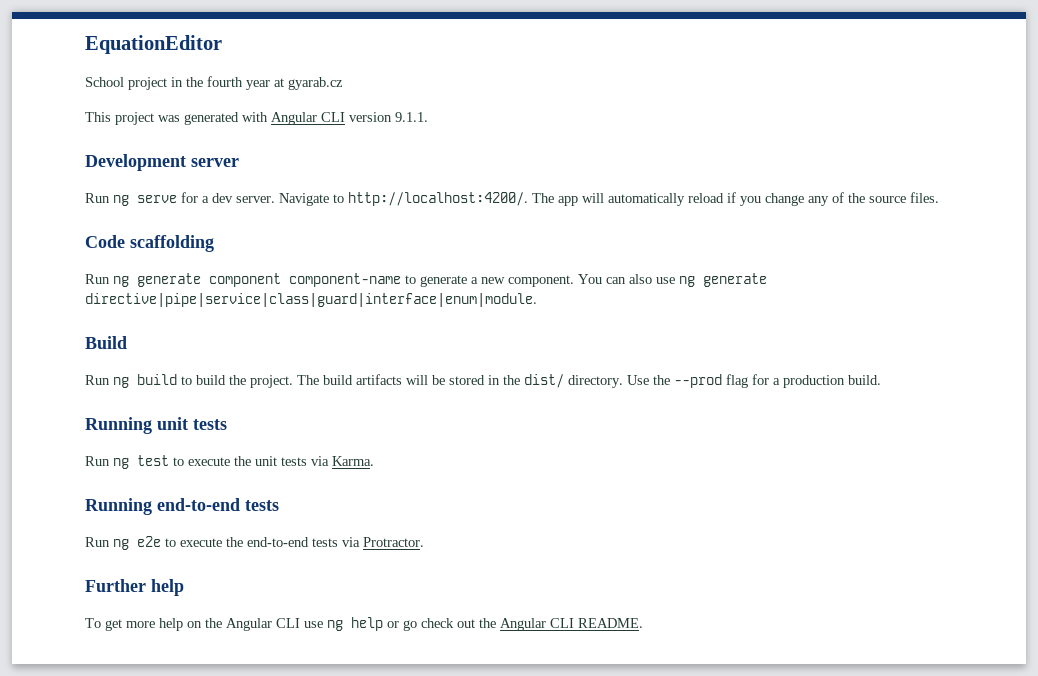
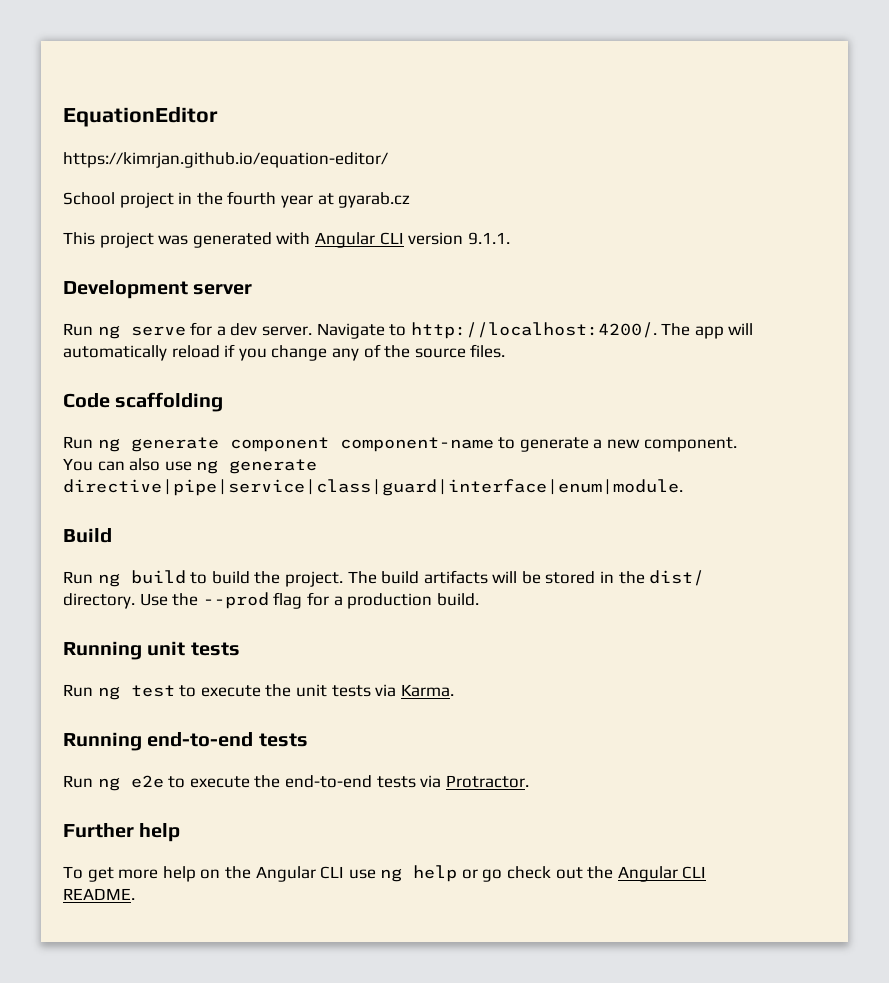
+ https://kimrjan.github.io/equation-editor/

